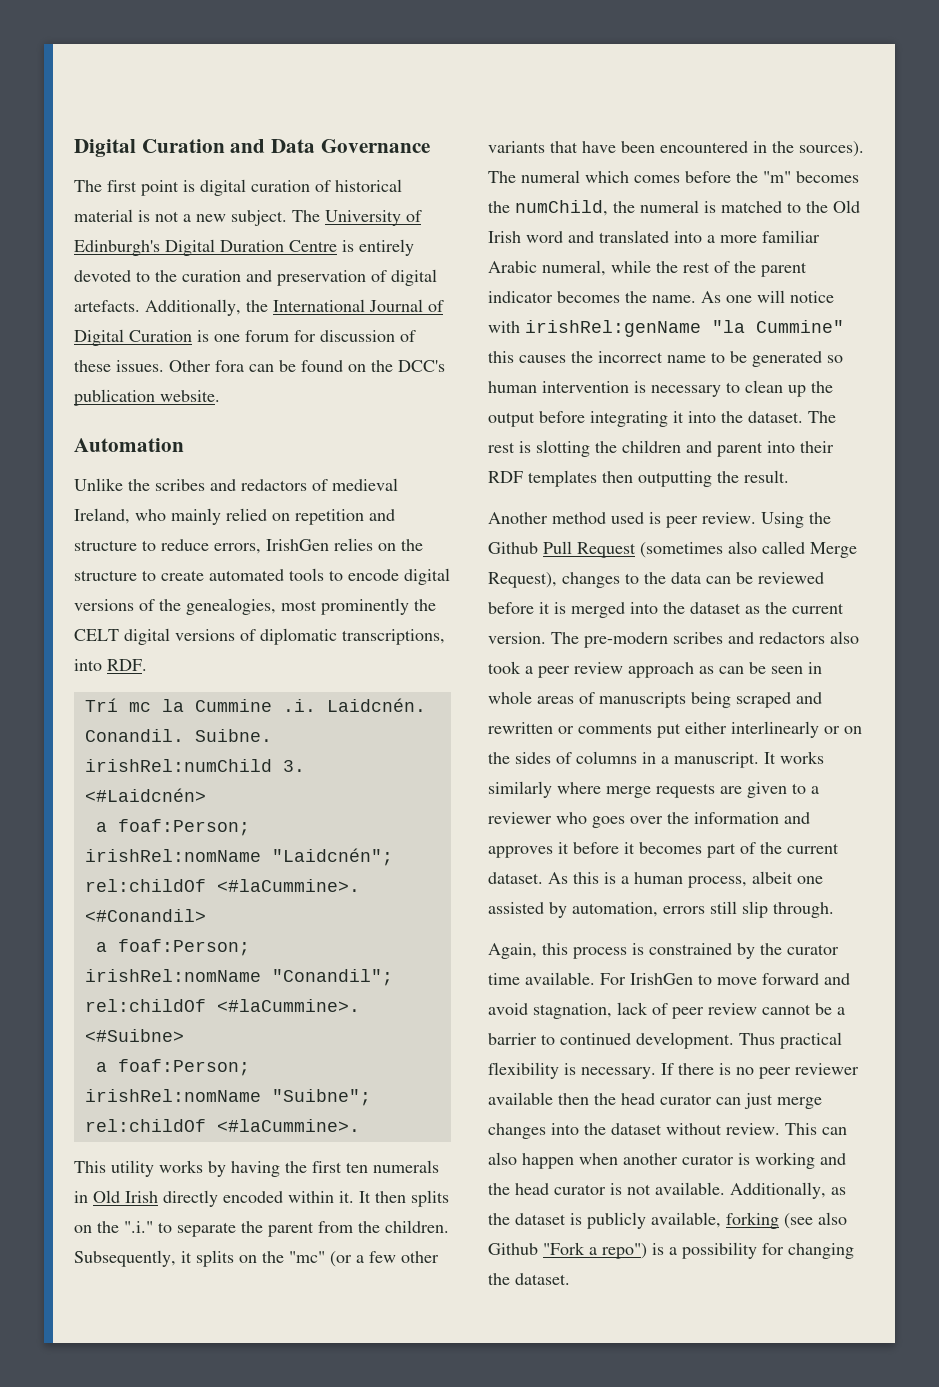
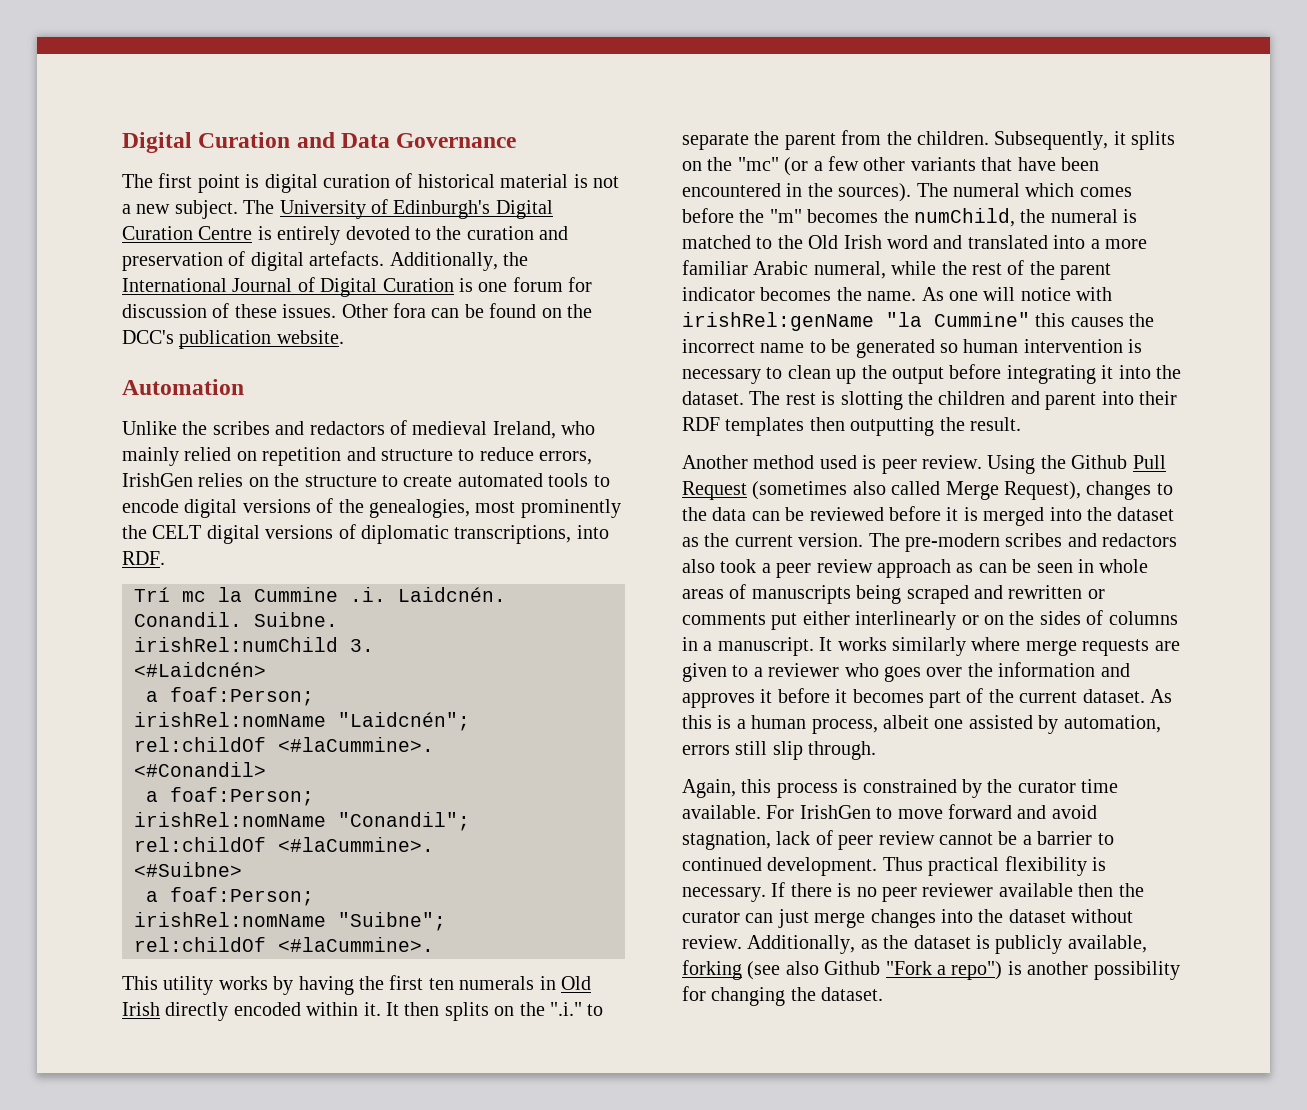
- The University of Edinburgh's Digital Duration Centre is entirely devoted to the curation and preservation of digital artefacts.
+ The University of Edinburgh's Digital Curation Centre is entirely devoted to the curation and preservation of digital artefacts.
- If there is no peer reviewer available then the head curator can just merge changes into the dataset without review.
+ If there is no peer reviewer available then the curator can just merge changes into the dataset without review.
- This can also happen when another curator is working and the head curator is not available.
- Additionally, as the dataset is publicly available, forking (see also Github "Fork a repo") is a possibility for changing the dataset.
+ Additionally, as the dataset is publicly available, forking (see also Github "Fork a repo") is another possibility for changing the dataset.

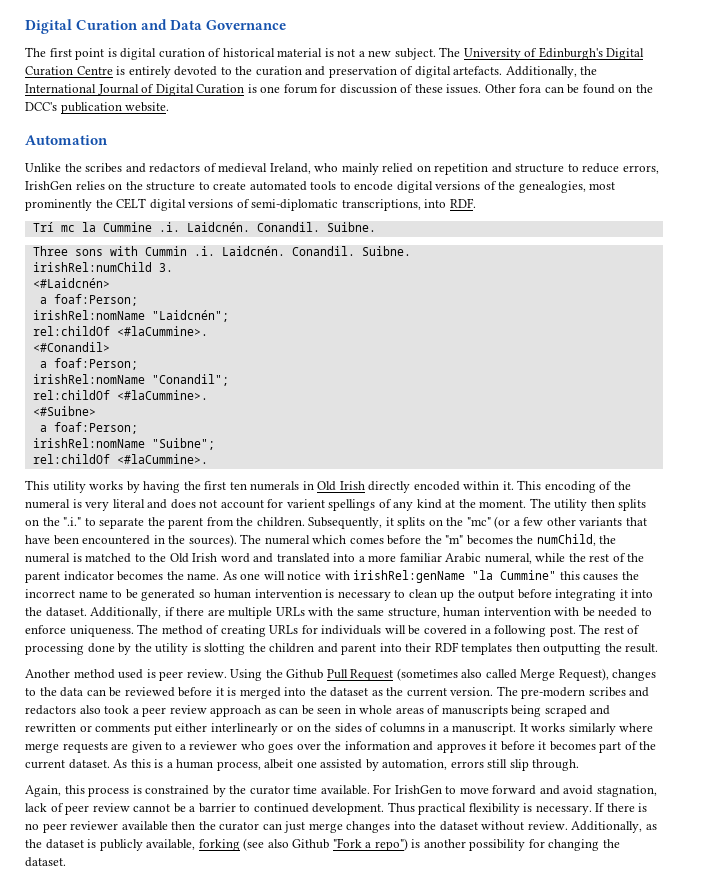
- Unlike the scribes and redactors of medieval Ireland, who mainly relied on repetition and structure to reduce errors, IrishGen relies on the structure to create automated tools to encode digital versions of the genealogies, most prominently the CELT digital versions of diplomatic transcriptions, into RDF.
+ Unlike the scribes and redactors of medieval Ireland, who mainly relied on repetition and structure to reduce errors, IrishGen relies on the structure to create automated tools to encode digital versions of the genealogies, most prominently the CELT digital versions of semi-diplomatic transcriptions, into RDF.
+ Three sons with Cummin .i. Laidcnén. Conandil. Suibne.
- It then splits on the ".i." to separate the parent from the children.
+ This encoding of the numeral is very literal and does not account for varient spellings of any kind at the moment. The utility then splits on the ".i." to separate the parent from the children.
- The rest is slotting the children and parent into their RDF templates then outputting the result.
+ Additionally, if there are multiple URLs with the same structure, human intervention with be needed to enforce uniqueness. The method of creating URLs for individuals will be covered in a following post. The rest of processing done by the utility is slotting the children and parent into their RDF templates then outputting the result.

